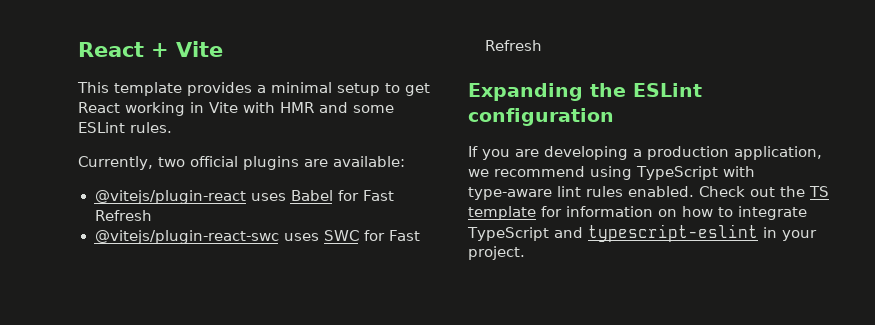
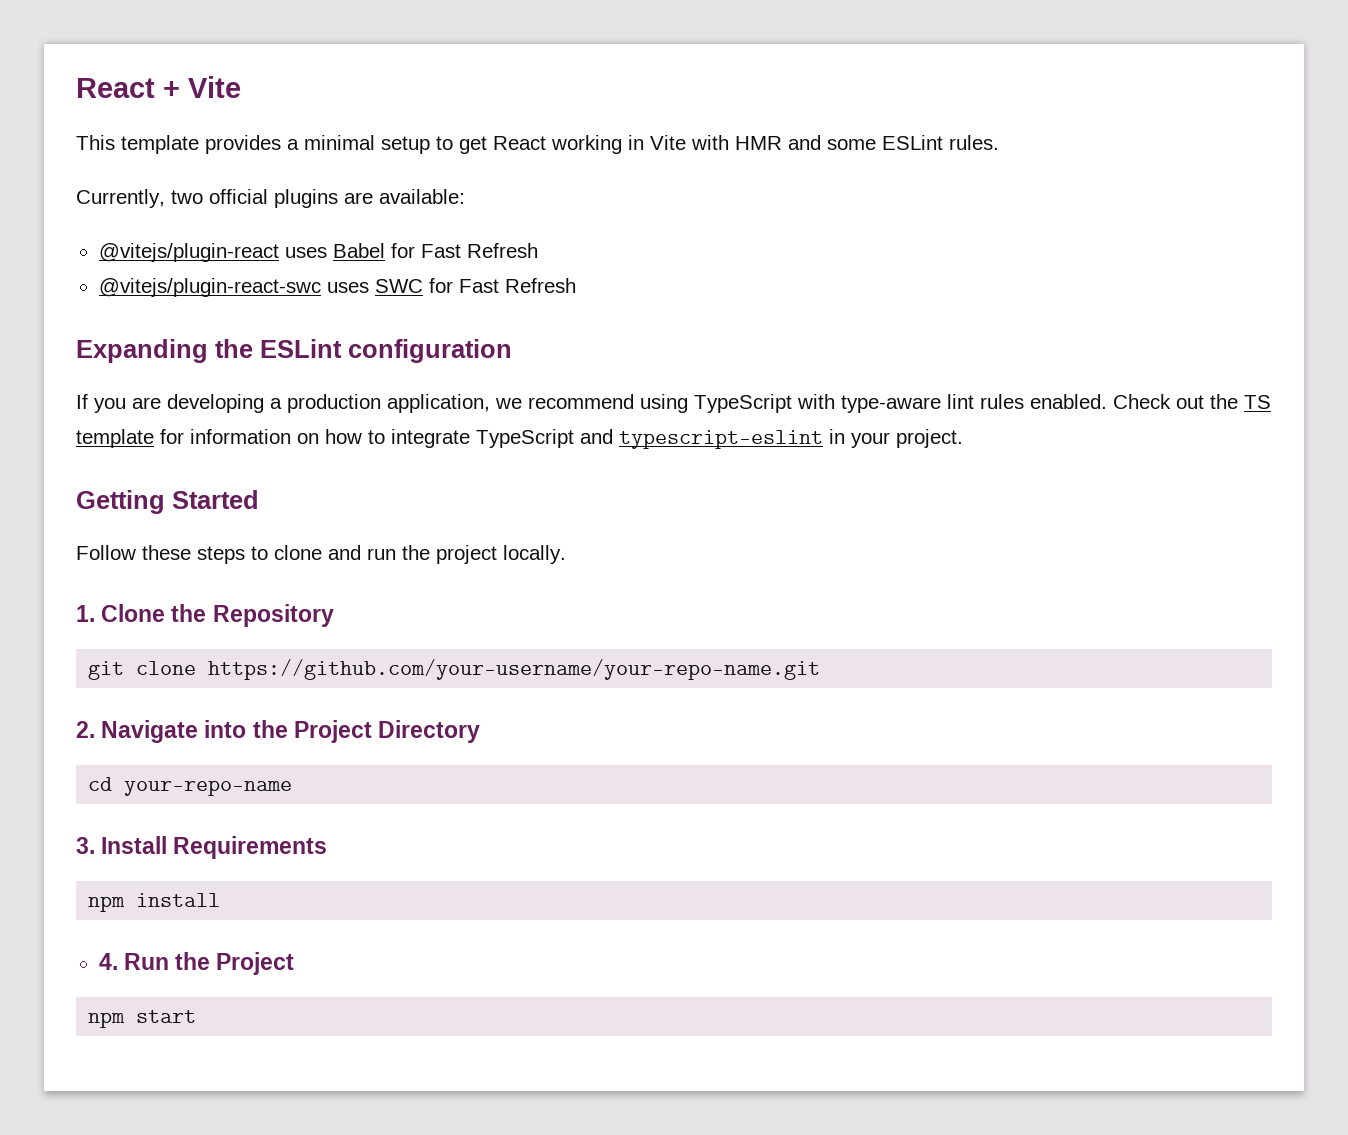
+ Getting Started
+ Follow these steps to clone and run the project locally.
+ 1. Clone the Repository
+ git clone https://github.com/your-username/your-repo-name.git
+ 2. Navigate into the Project Directory
+ cd your-repo-name
+ 3. Install Requirements
+ npm install
+ 4. Run the Project
+ npm start

